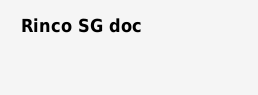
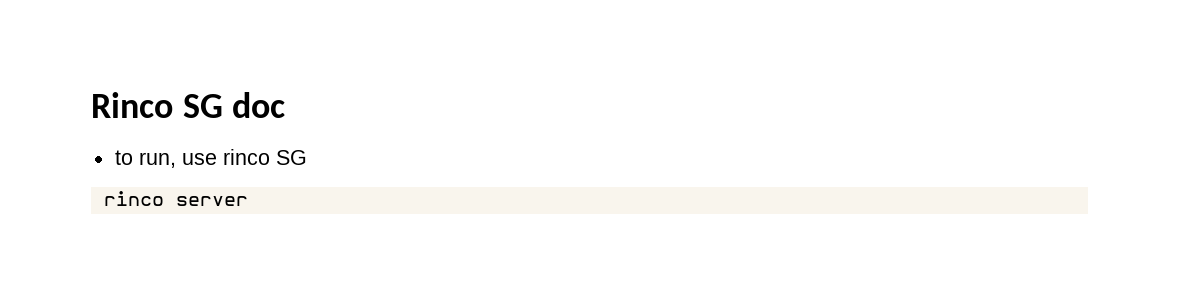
+ to run, use rinco SG
+ rinco server

